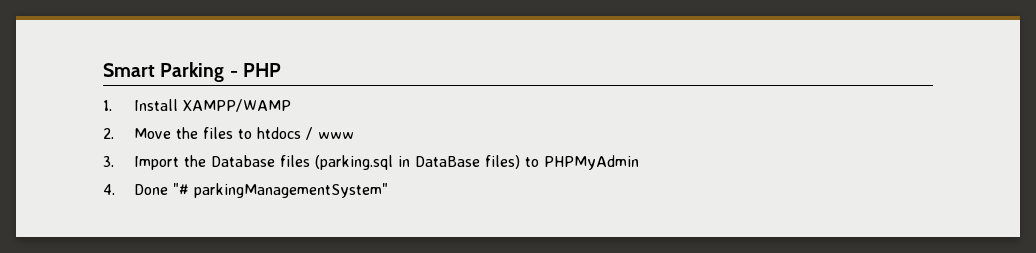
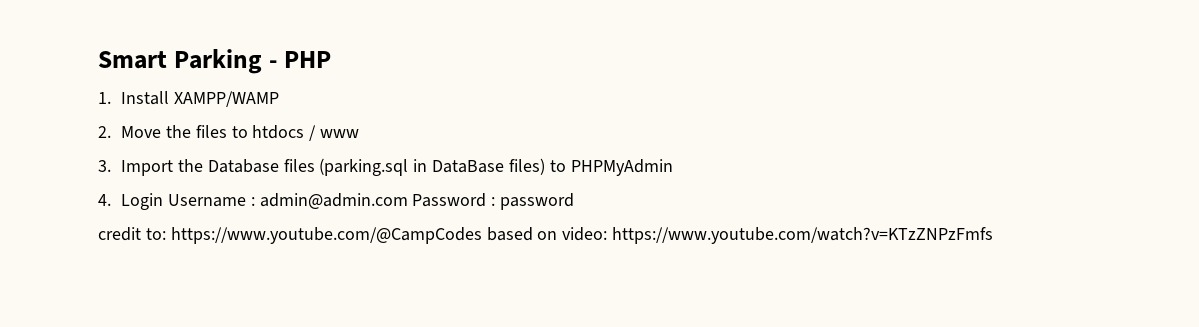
- 4. Done "# parkingManagementSystem"
+ 4. Login Username : admin@admin.com Password : password
+ credit to: https://www.youtube.com/@CampCodes based on video: https://www.youtube.com/watch?v=KTzZNPzFmfs

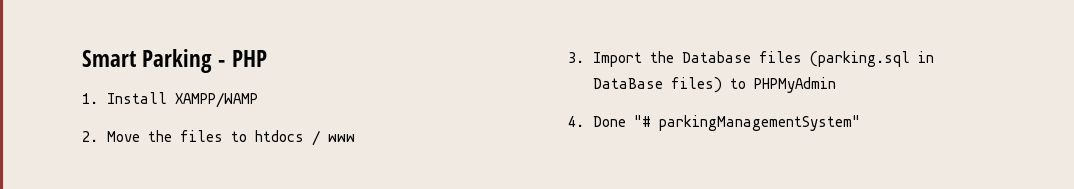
- 4. Login Username : admin@admin.com Password : password
- credit to: https://www.youtube.com/@CampCodes based on video: https://www.youtube.com/watch?v=KTzZNPzFmfs
+ 4. Done "# parkingManagementSystem"

